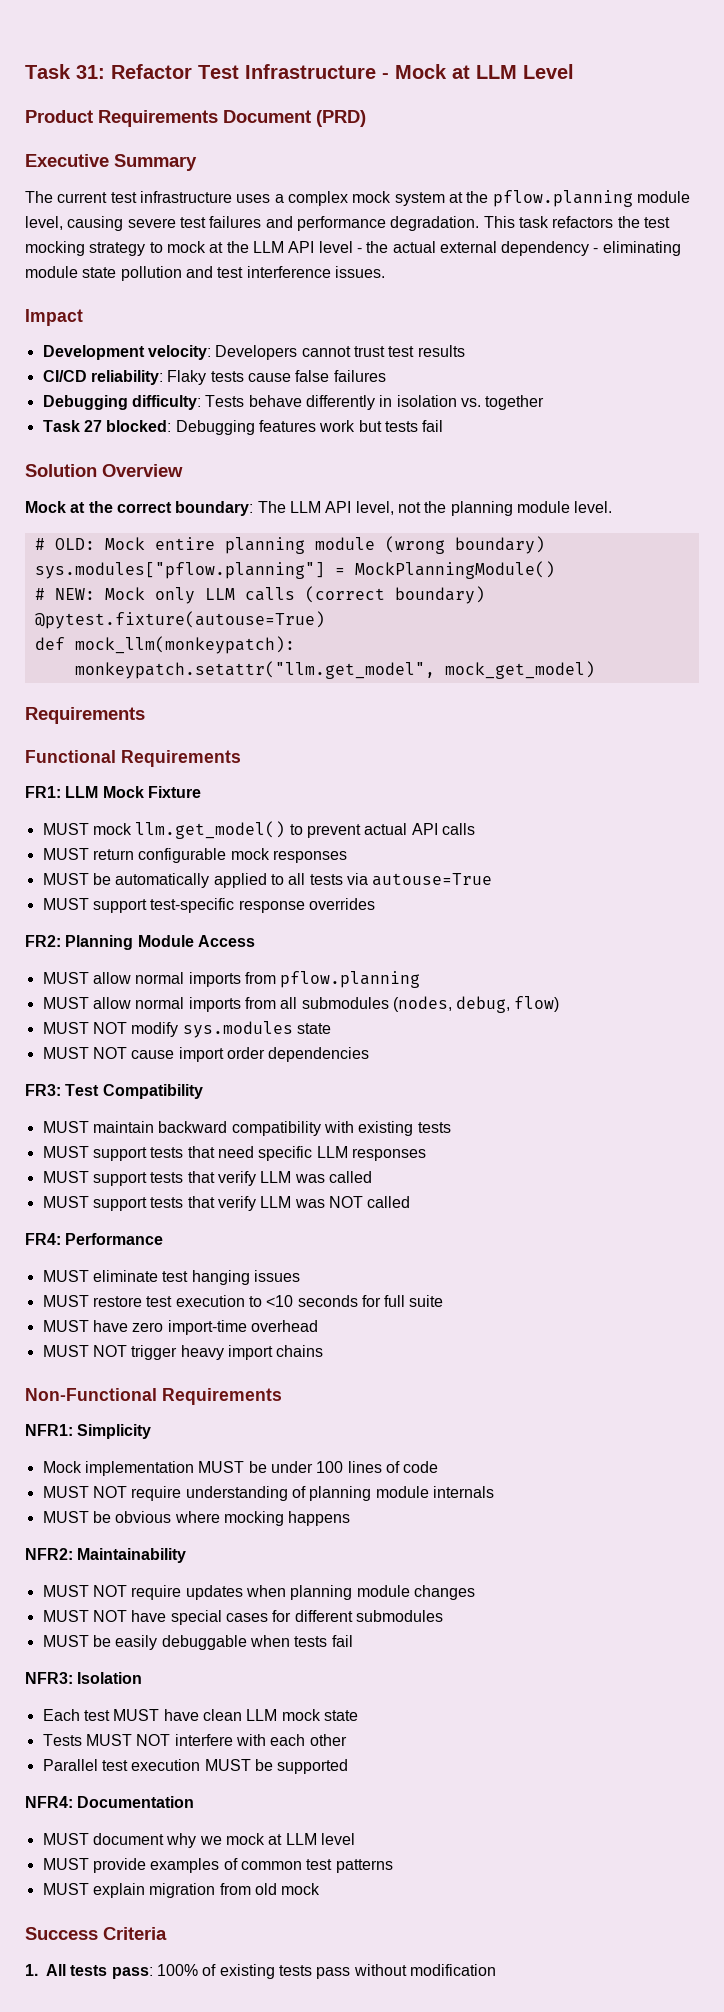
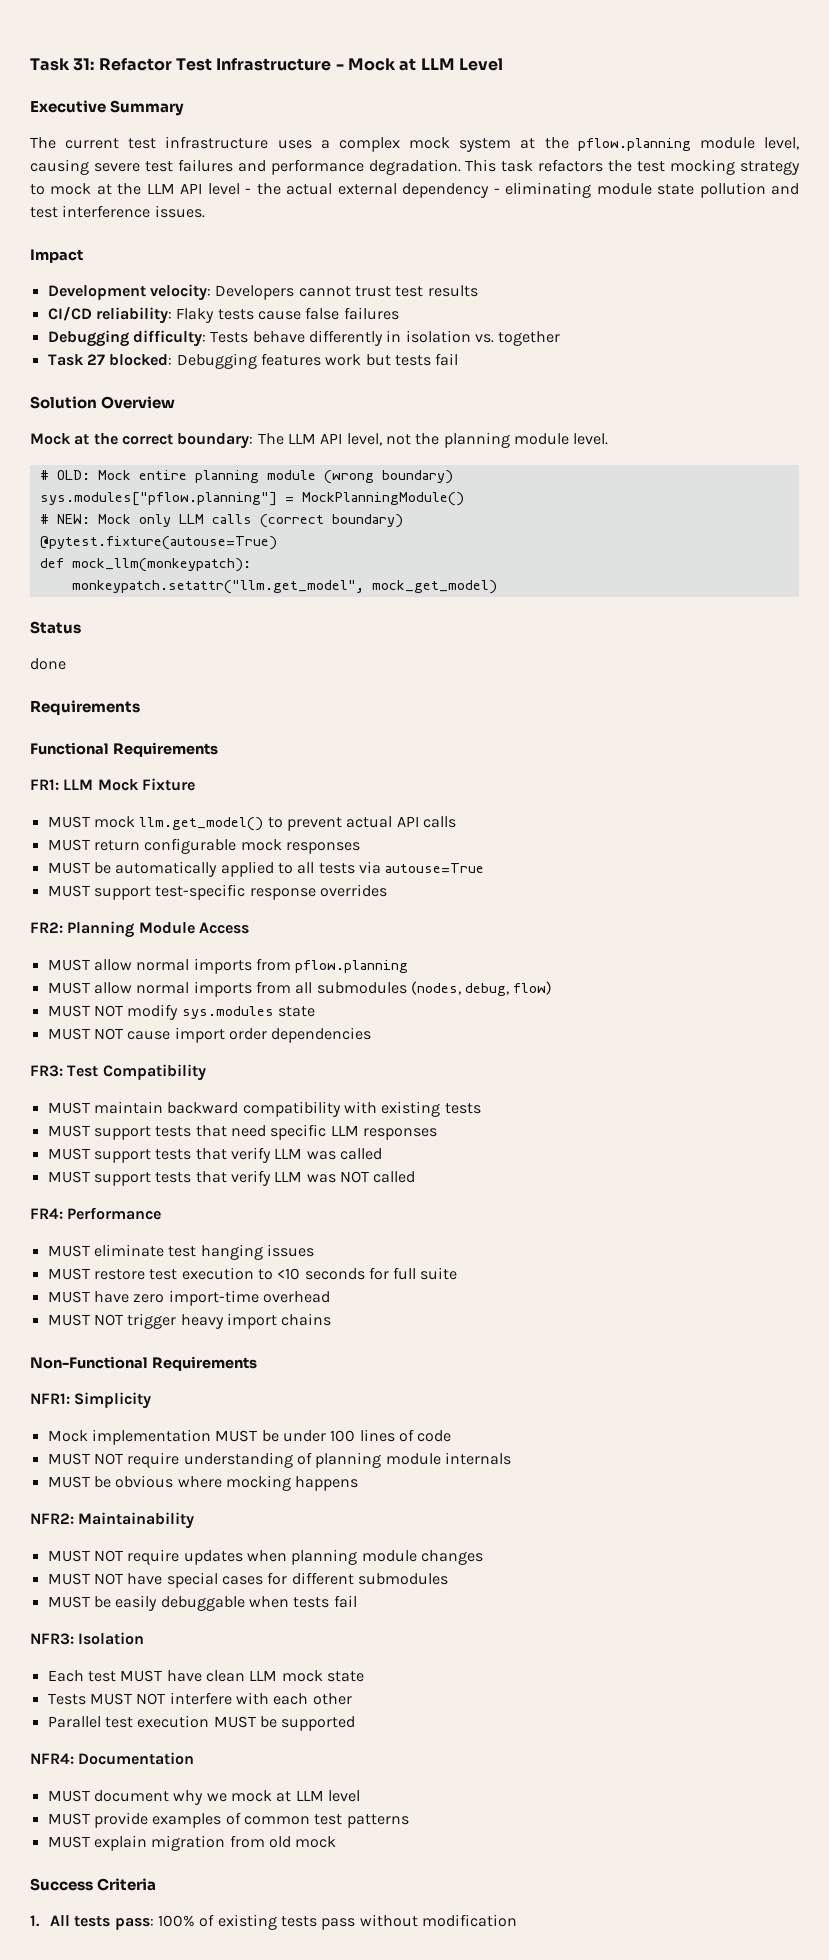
- Product Requirements Document (PRD)
+ Status
+ done

